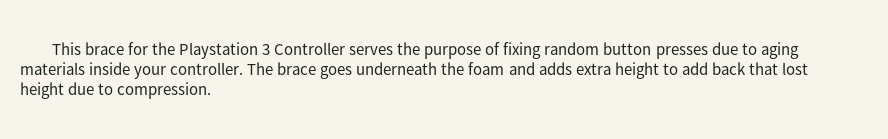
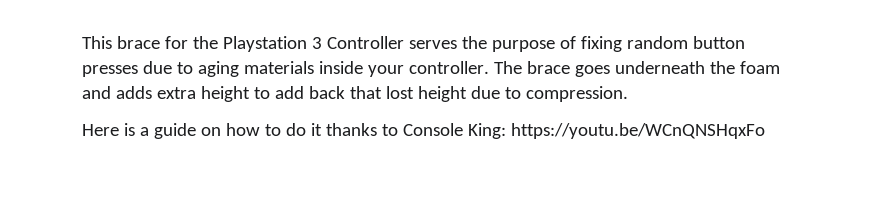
+ Here is a guide on how to do it thanks to Console King: https://youtu.be/WCnQNSHqxFo

